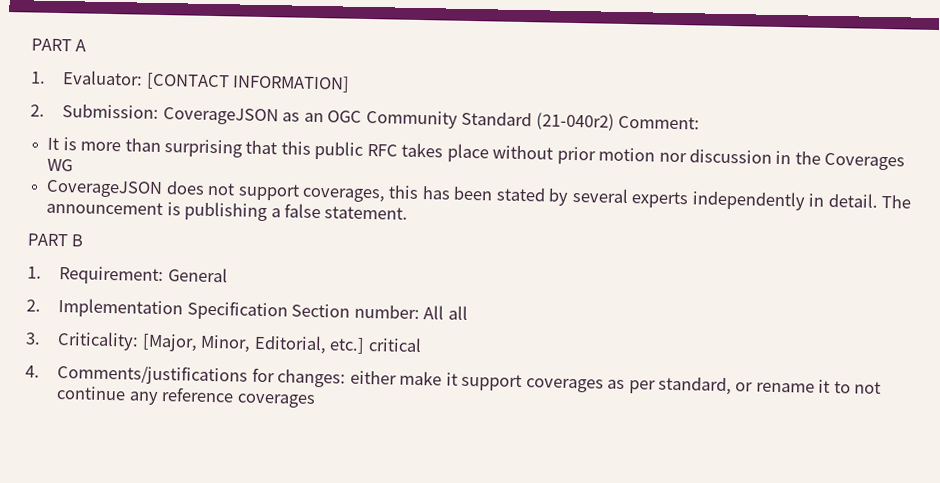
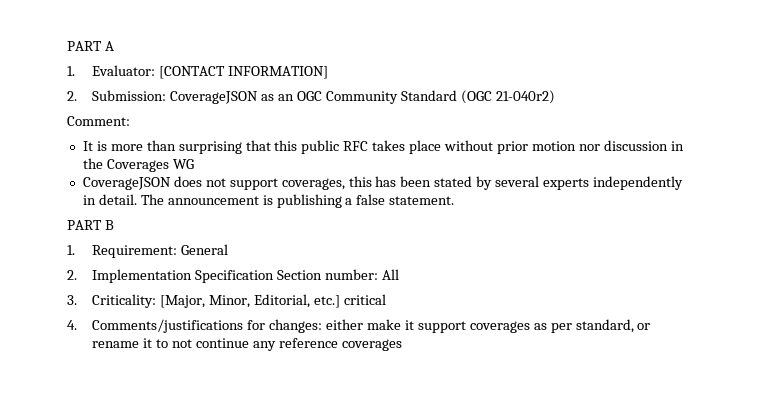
- 2. Submission: CoverageJSON as an OGC Community Standard (21-040r2) Comment:
+ 2. Submission: CoverageJSON as an OGC Community Standard (OGC 21-040r2)
+ Comment:
- 2. Implementation Specification Section number: All all
+ 2. Implementation Specification Section number: All

